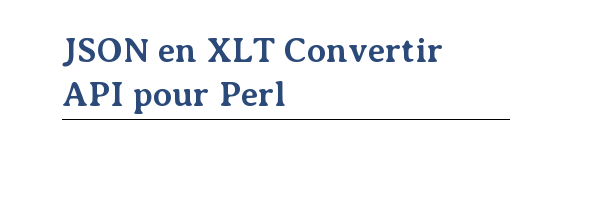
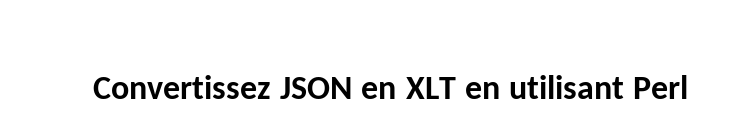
- JSON en XLT Convertir API pour Perl
+ Convertissez JSON en XLT en utilisant Perl

